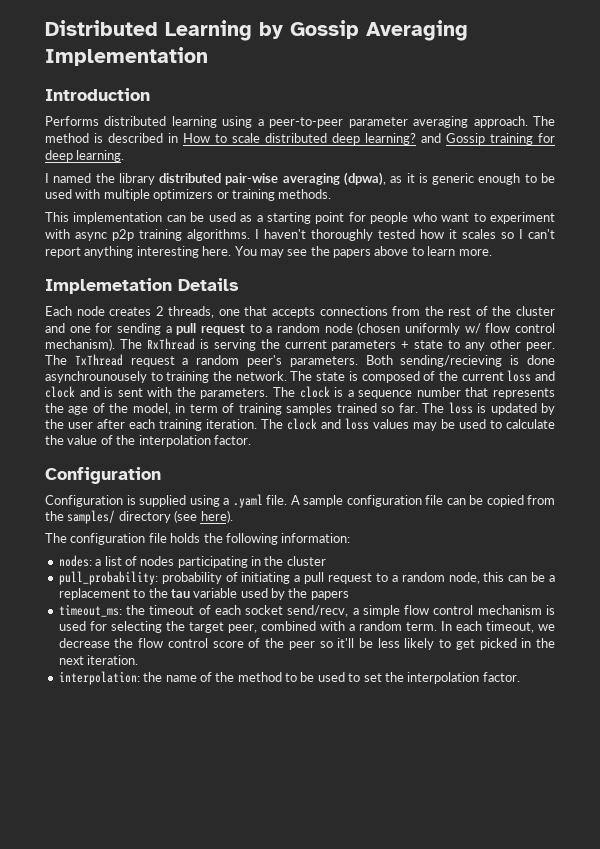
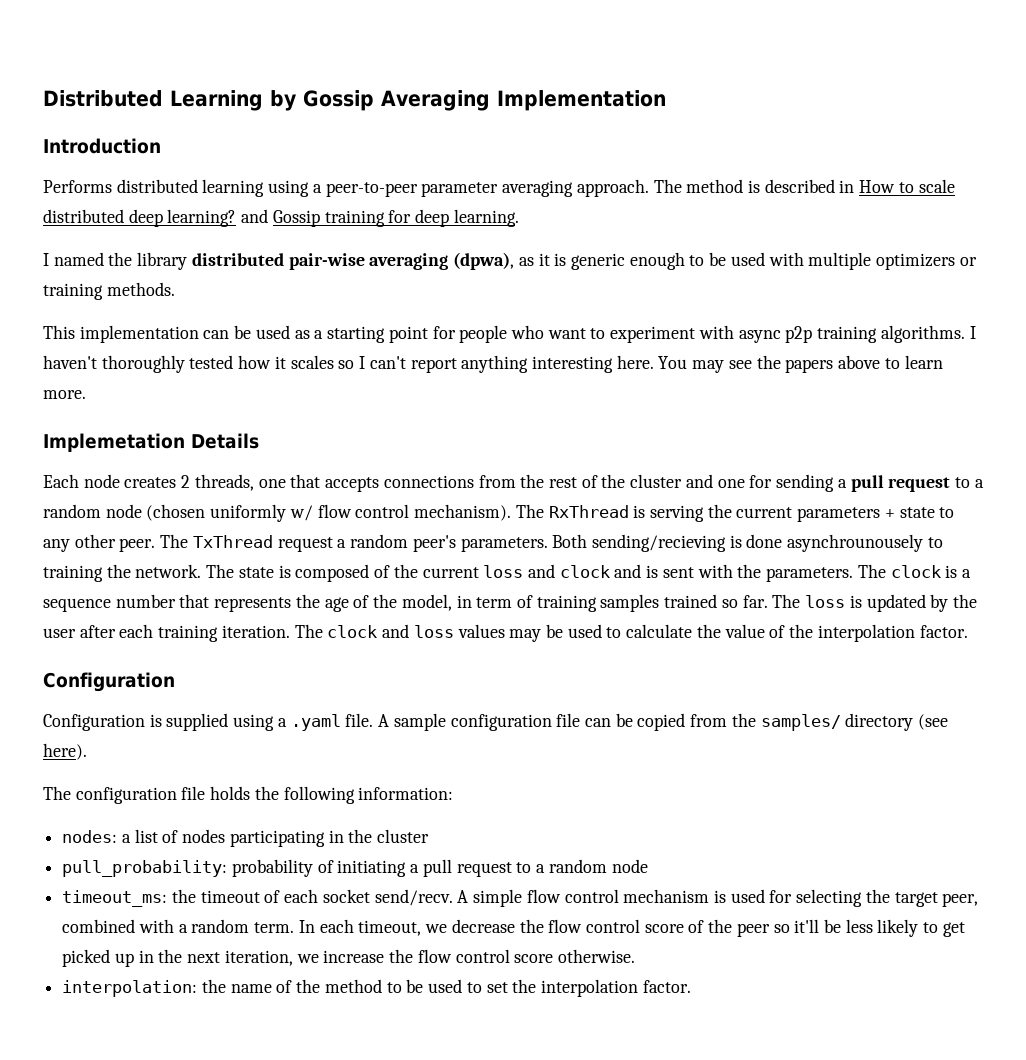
- pull_probability: probability of initiating a pull request to a random node, this can be a replacement to the tau variable used by the papers
+ pull_probability: probability of initiating a pull request to a random node
- timeout_ms: the timeout of each socket send/recv, a simple flow control mechanism is used for selecting the target peer, combined with a random term.
+ timeout_ms: the timeout of each socket send/recv. A simple flow control mechanism is used for selecting the target peer, combined with a random term.
- In each timeout, we decrease the flow control score of the peer so it'll be less likely to get picked in the next iteration.
+ In each timeout, we decrease the flow control score of the peer so it'll be less likely to get picked up in the next iteration, we increase the flow control score otherwise.

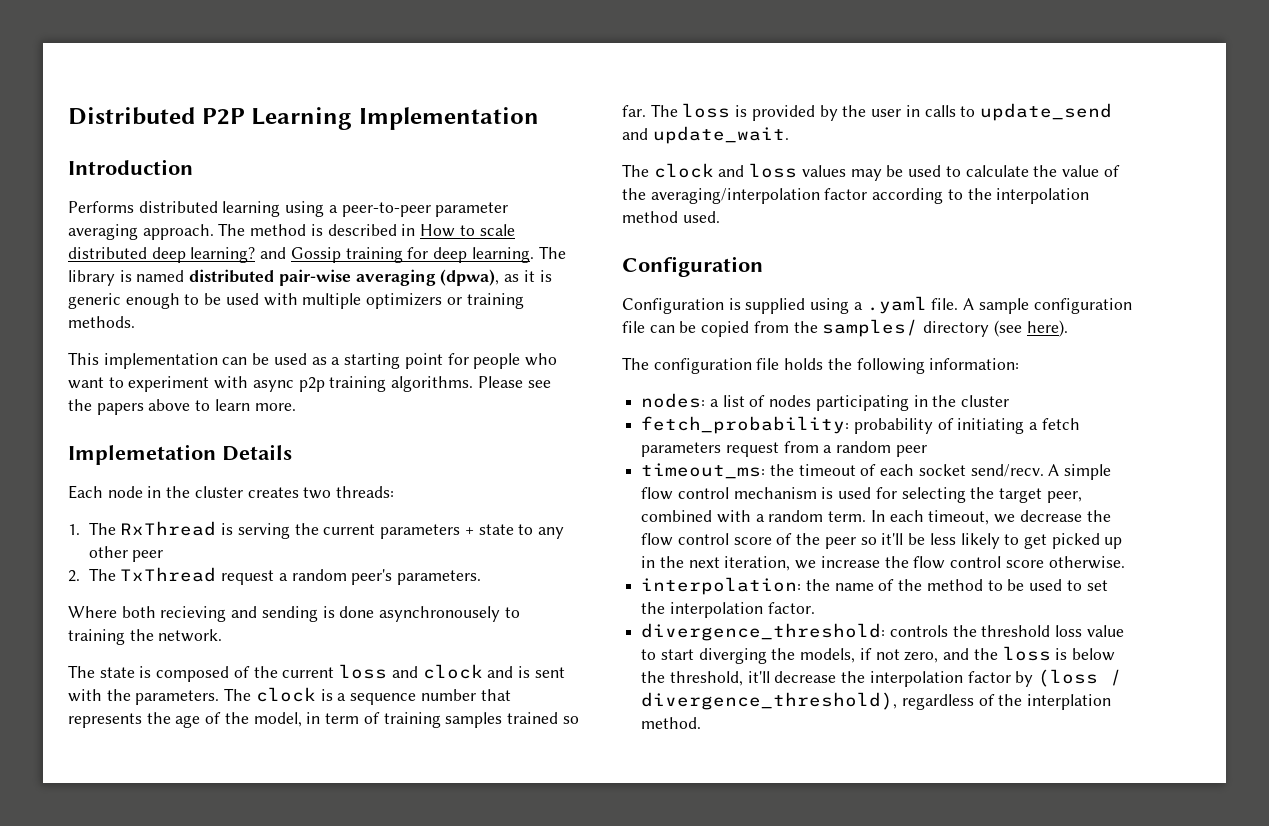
- Distributed Learning by Gossip Averaging Implementation
+ Distributed P2P Learning Implementation
- The method is described in How to scale distributed deep learning? and Gossip training for deep learning.
- I named the library distributed pair-wise averaging (dpwa), as it is generic enough to be used with multiple optimizers or training methods.
+ The method is described in How to scale distributed deep learning? and Gossip training for deep learning. The library is named distributed pair-wise averaging (dpwa), as it is generic enough to be used with multiple optimizers or training methods.
- I haven't thoroughly tested how it scales so I can't report anything interesting here. You may see the papers above to learn more.
+ Please see the papers above to learn more.
- Each node creates 2 threads, one that accepts connections from the rest of the cluster and one for sending a pull request to a random node (chosen uniformly w/ flow control mechanism). The RxThread is serving the current parameters + state to any other peer. The TxThread request a random peer's parameters. Both sending/recieving is done asynchrounousely to training the network. The state is composed of the current loss and clock and is sent with the parameters.
+ Each node in the cluster creates two threads:
+ 1. The RxThread is serving the current parameters + state to any other peer
+ 2. The TxThread request a random peer's parameters.
+ Where both recieving and sending is done asynchronousely to training the network.
+ The state is composed of the current loss and clock and is sent with the parameters.
- The loss is updated by the user after each training iteration. The clock and loss values may be used to calculate the value of the interpolation factor.
+ The loss is provided by the user in calls to update_send and update_wait.
+ The clock and loss values may be used to calculate the value of the averaging/interpolation factor according to the interpolation method used.
- pull_probability: probability of initiating a pull request to a random node
+ fetch_probability: probability of initiating a fetch parameters request from a random peer
+ divergence_threshold: controls the threshold loss value to start diverging the models, if not zero, and the loss is below the threshold, it'll decrease the interpolation factor by (loss / divergence_threshold), regardless of the interplation method.

